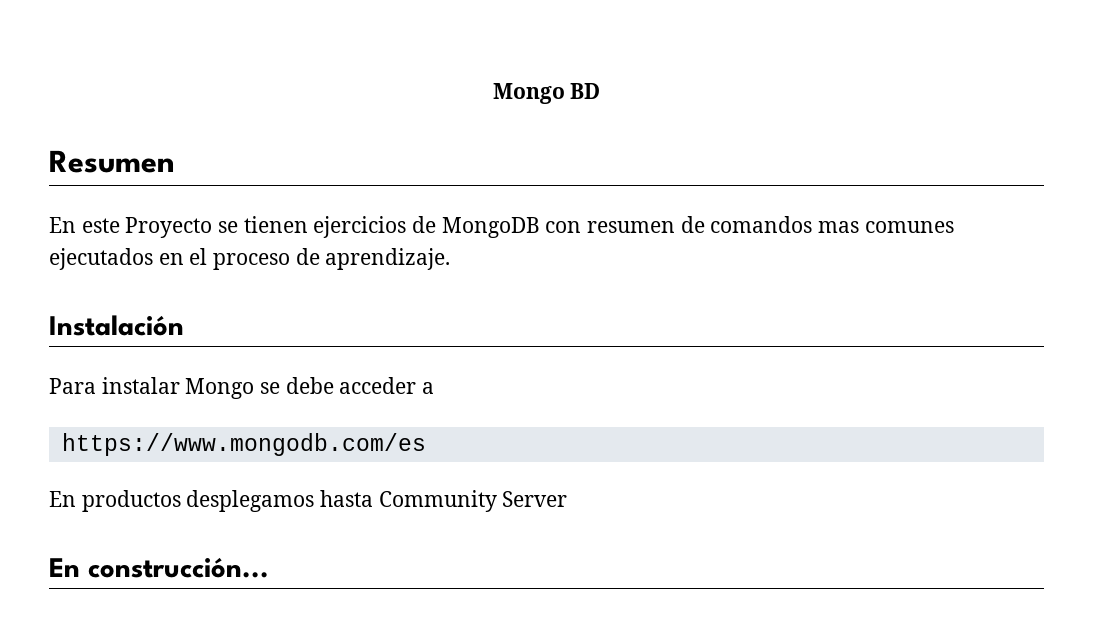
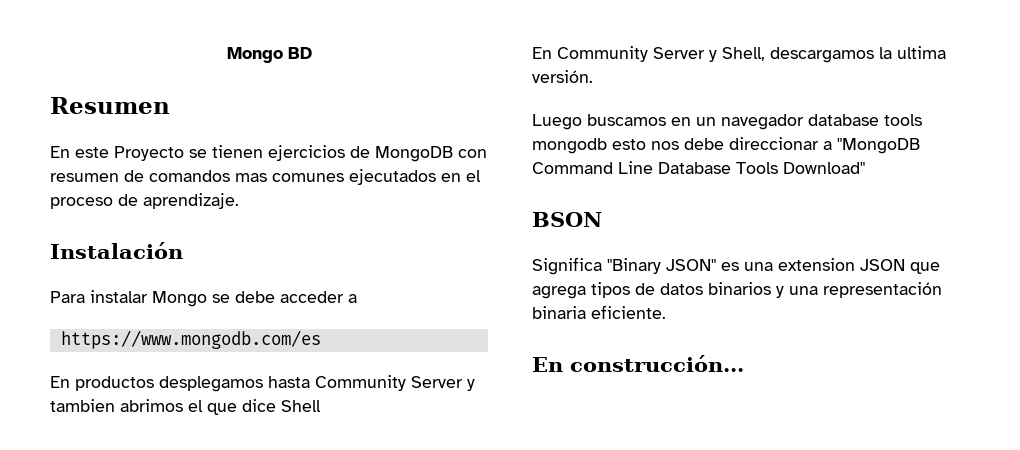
- En productos desplegamos hasta Community Server
+ En productos desplegamos hasta Community Server y tambien abrimos el que dice Shell
+ En Community Server y Shell, descargamos la ultima versión.
+ Luego buscamos en un navegador database tools mongodb esto nos debe direccionar a "MongoDB Command Line Database Tools Download"
+ BSON
+ Significa "Binary JSON" es una extension JSON que agrega tipos de datos binarios y una representación binaria eficiente.

